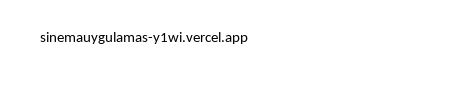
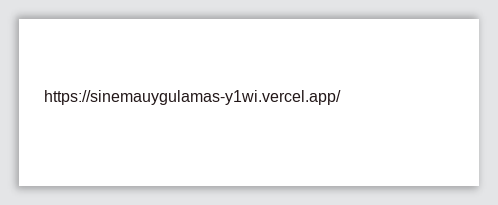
- sinemauygulamas-y1wi.vercel.app
+ https://sinemauygulamas-y1wi.vercel.app/

